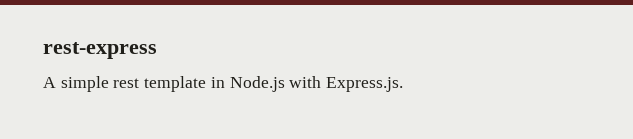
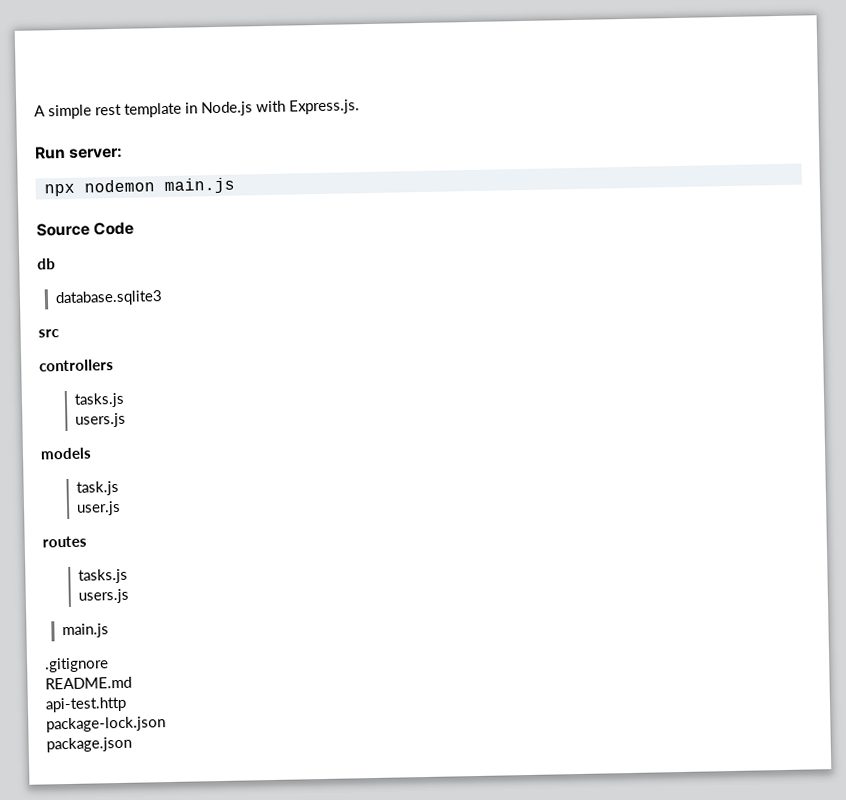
- rest-express
+ Run server:
+ npx nodemon main.js
+ Source Code
+ db
+ database.sqlite3
+ src
+ controllers
+ tasks.js
+ users.js
+ models
+ task.js
+ user.js
+ routes
+ tasks.js
+ users.js
+ main.js
+ .gitignore
+ README.md
+ api-test.http
+ package-lock.json
+ package.json

